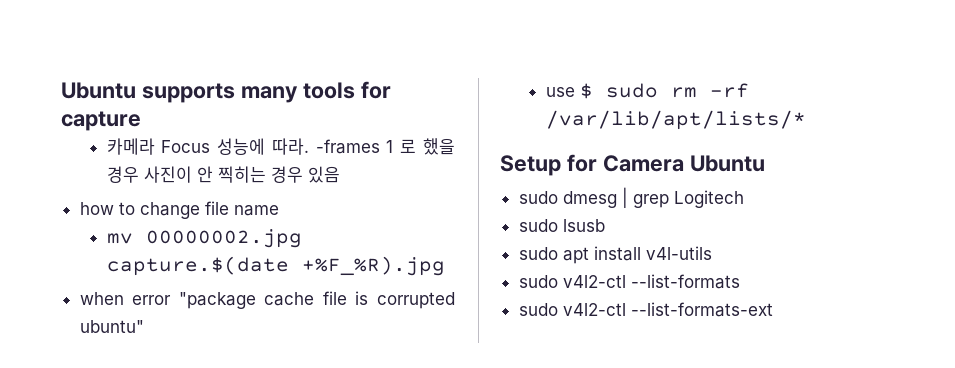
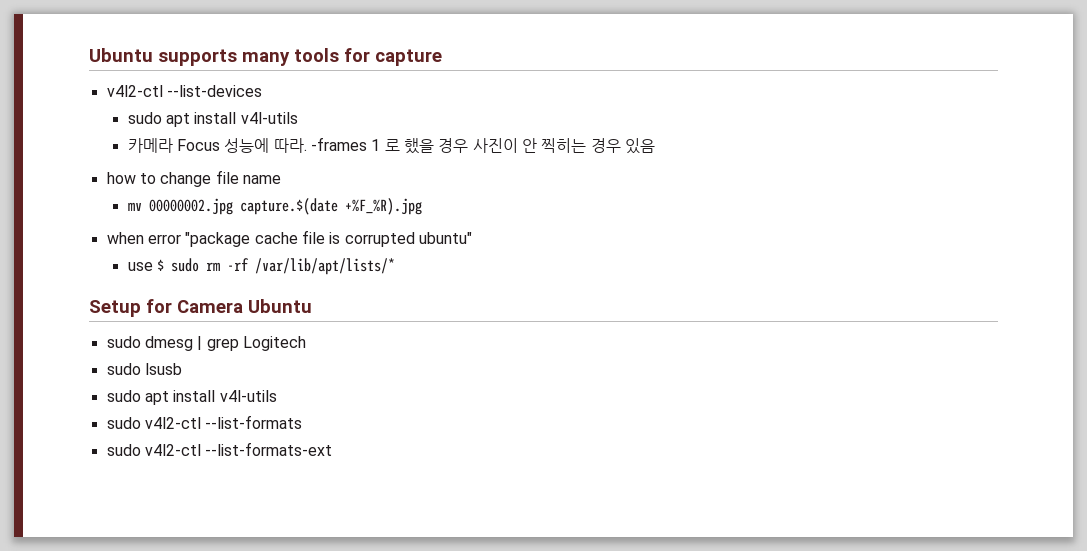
+ v4l2-ctl --list-devices
+ sudo apt install v4l-utils

